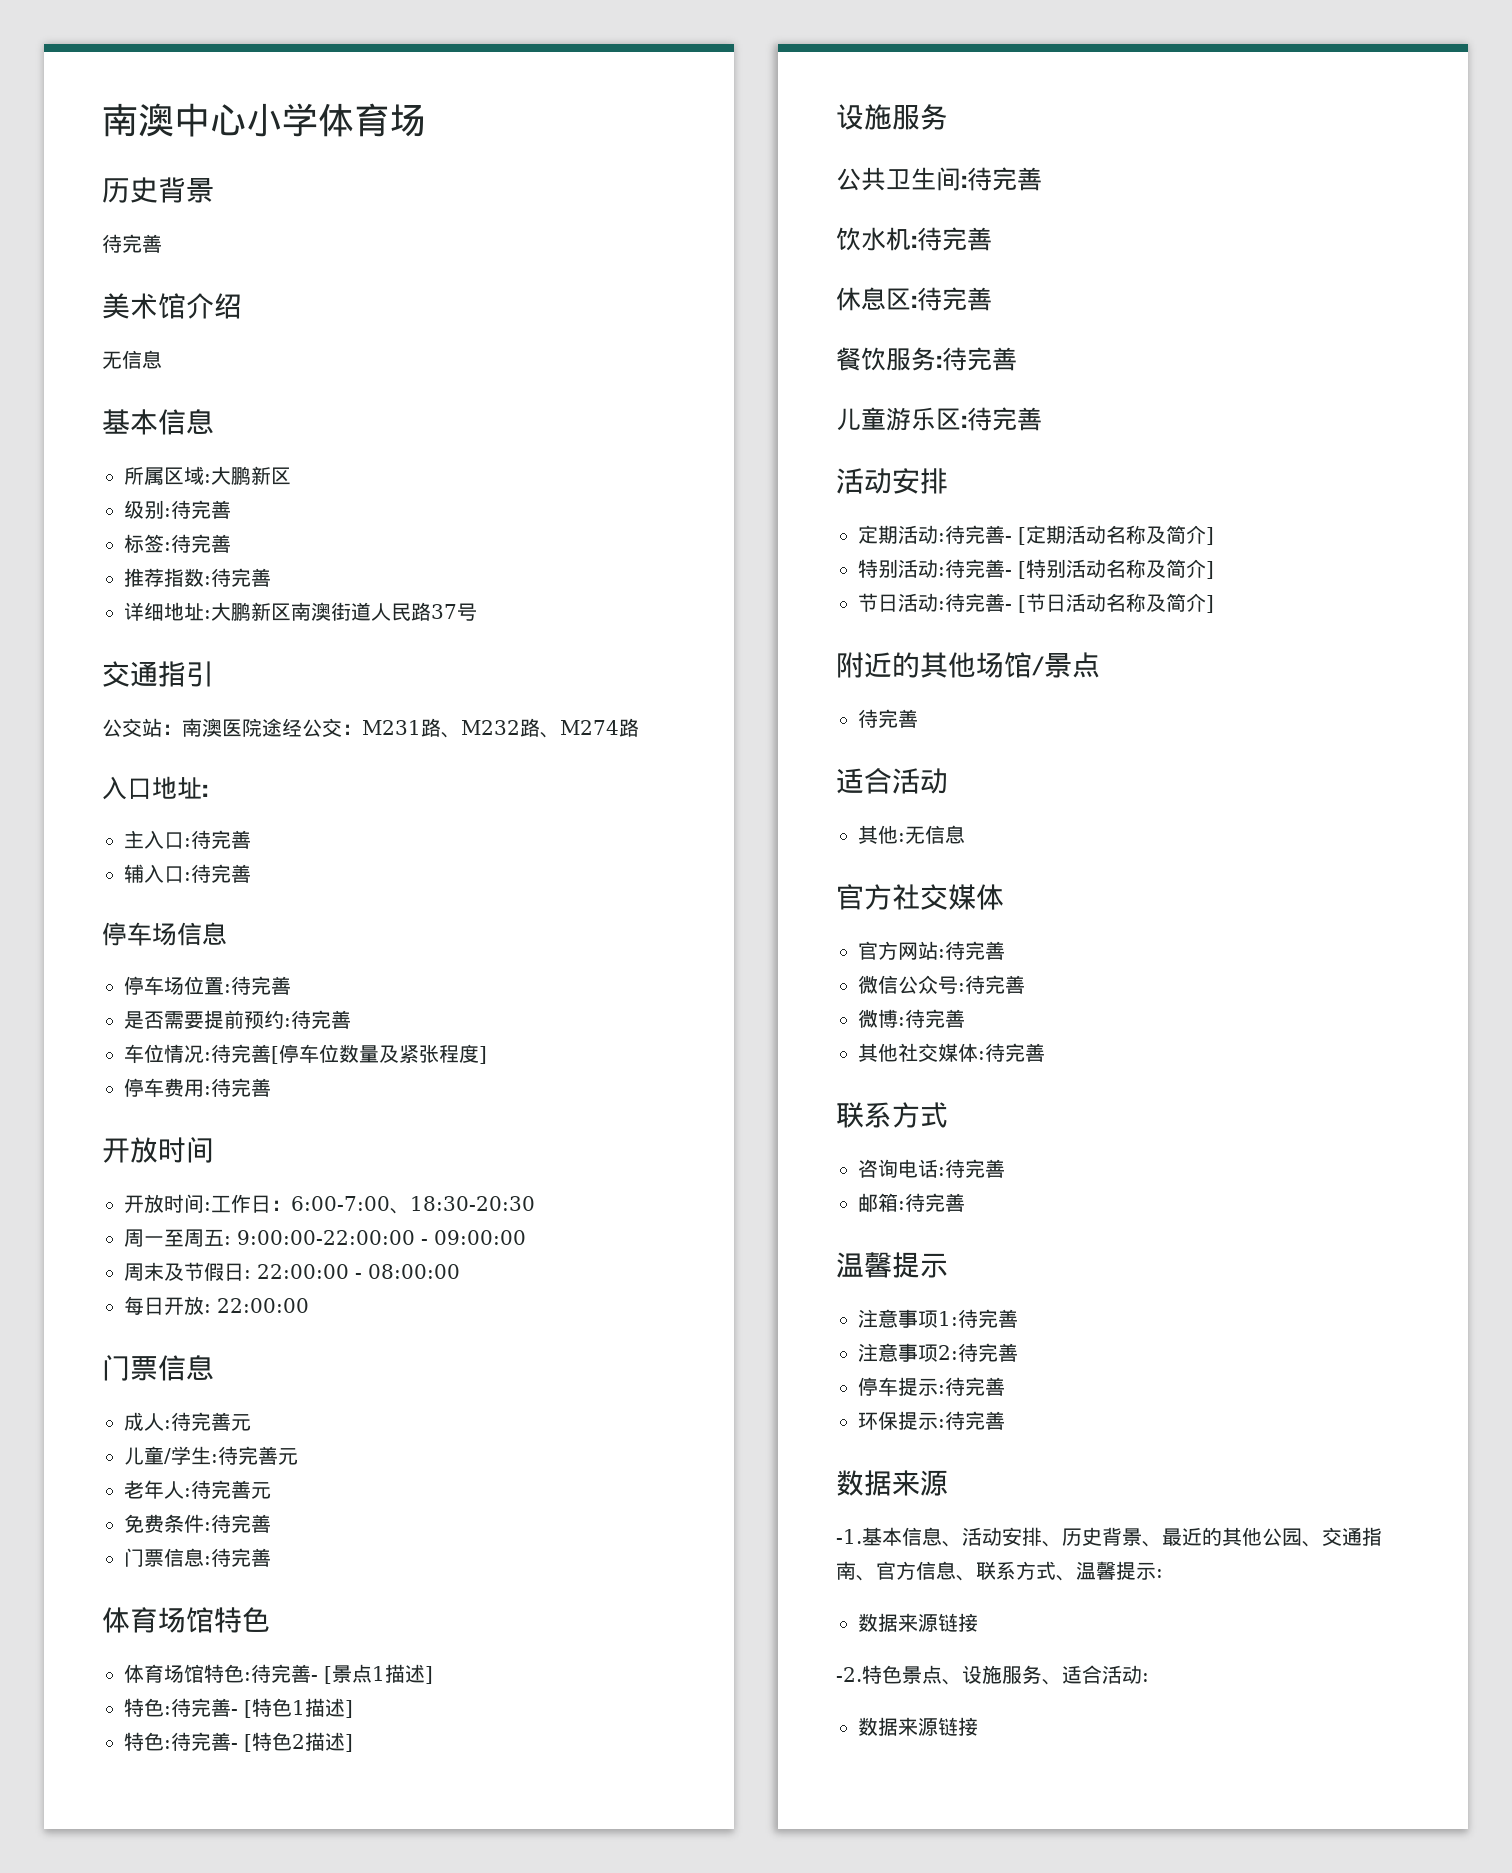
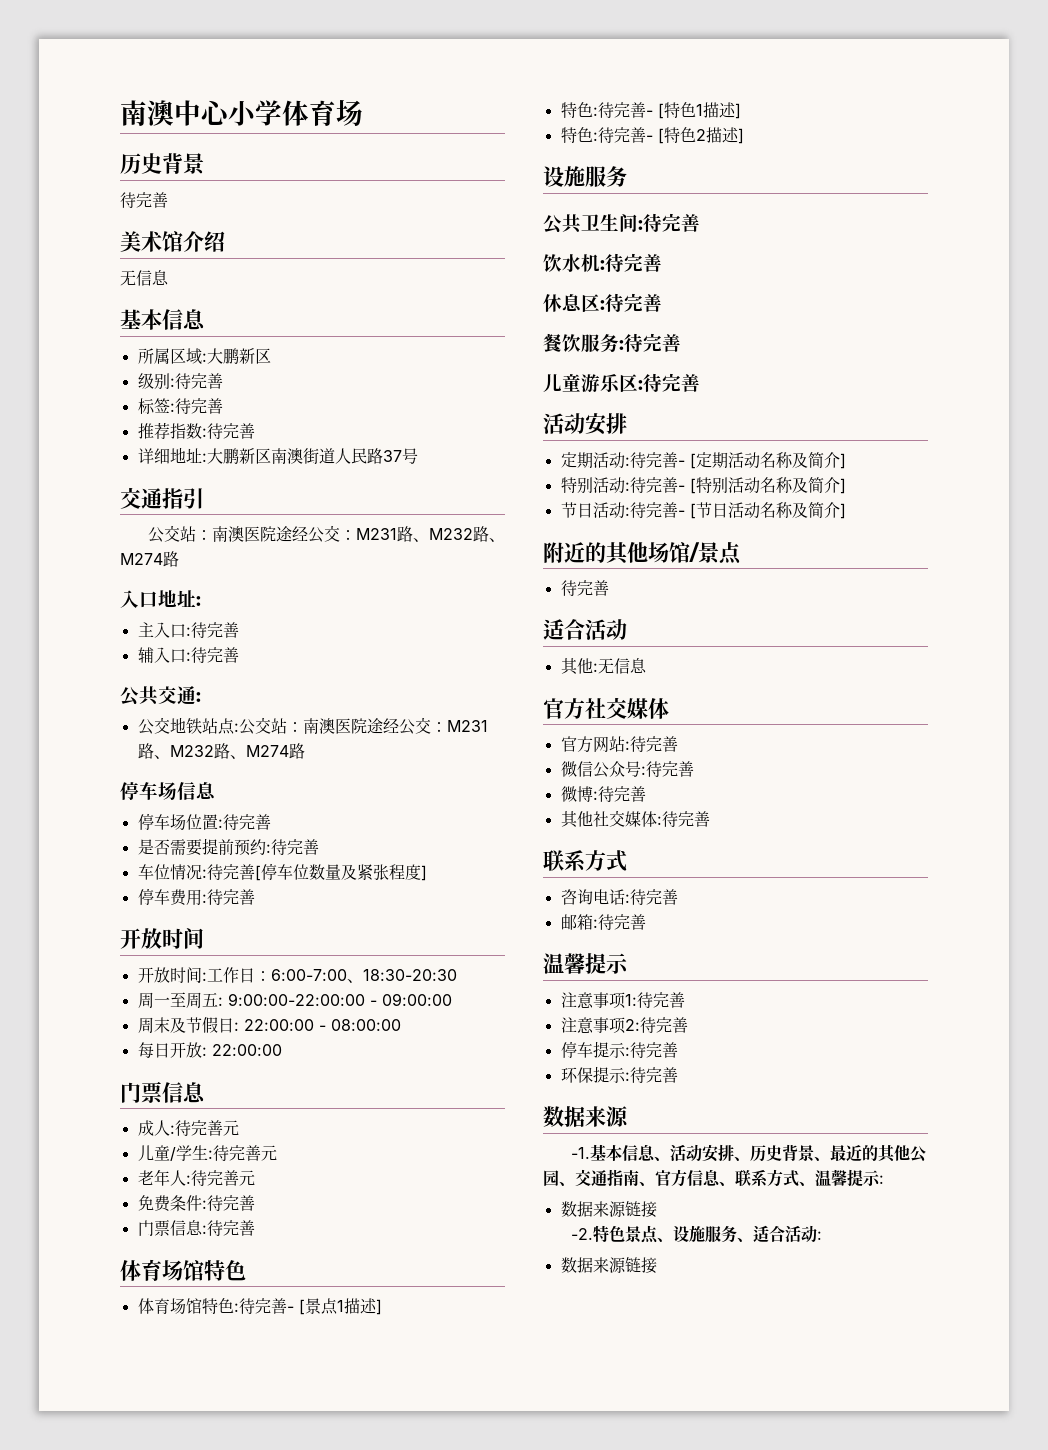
+ 公共交通:
+ 公交地铁站点:公交站：南澳医院途经公交：M231路、M232路、M274路

